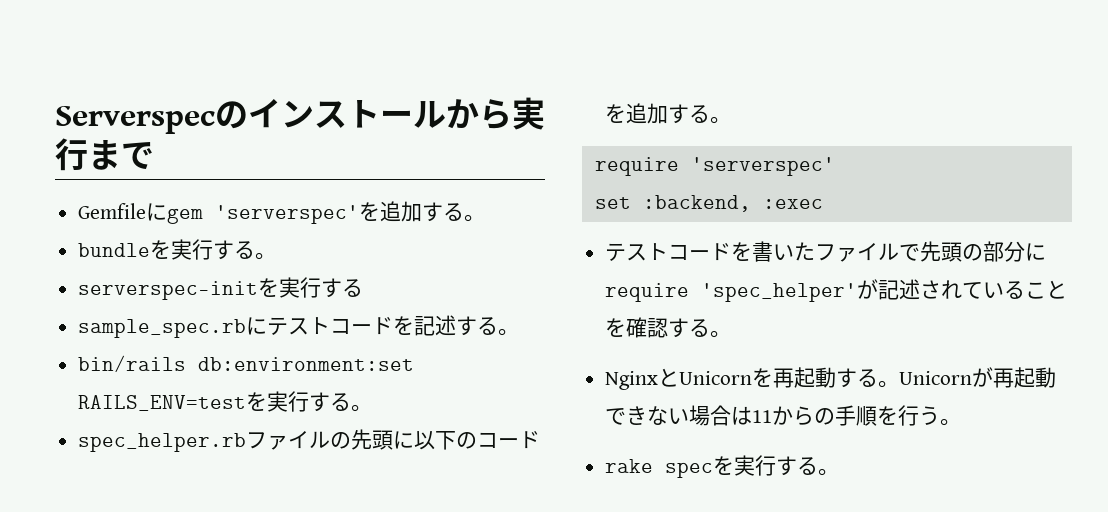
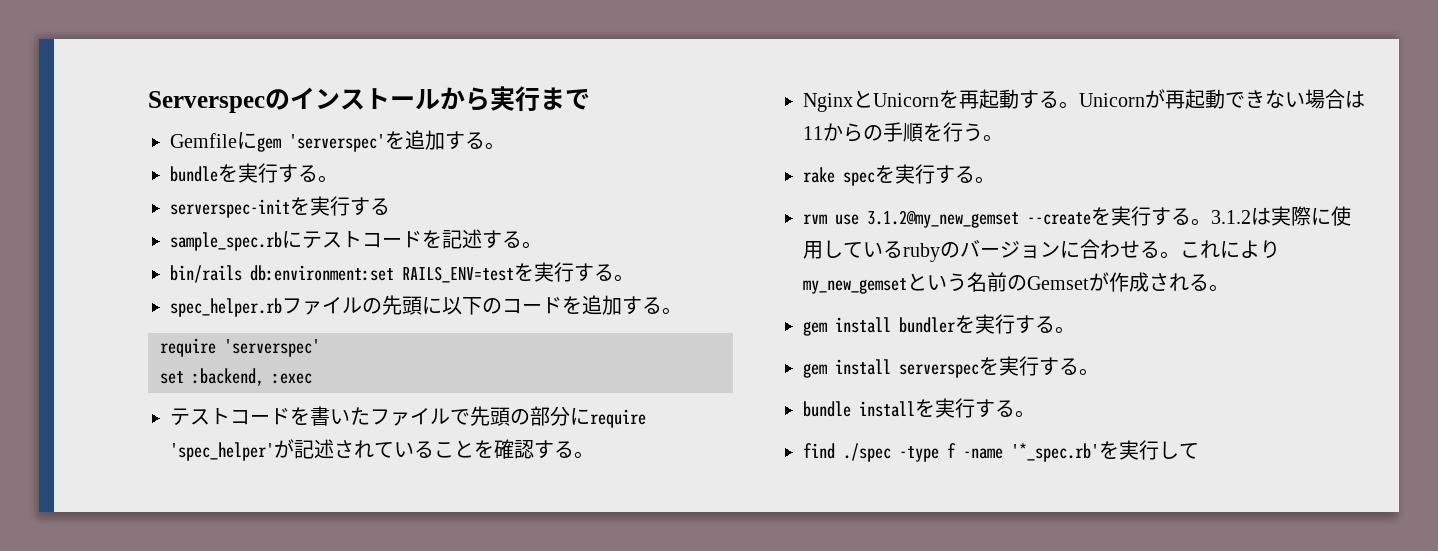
+ rvm use 3.1.2@my_new_gemset --createを実行する。3.1.2は実際に使用しているrubyのバージョンに合わせる。これによりmy_new_gemsetという名前のGemsetが作成される。
+ gem install bundlerを実行する。
+ gem install serverspecを実行する。
+ bundle installを実行する。
+ find ./spec -type f -name '*_spec.rb'を実行して

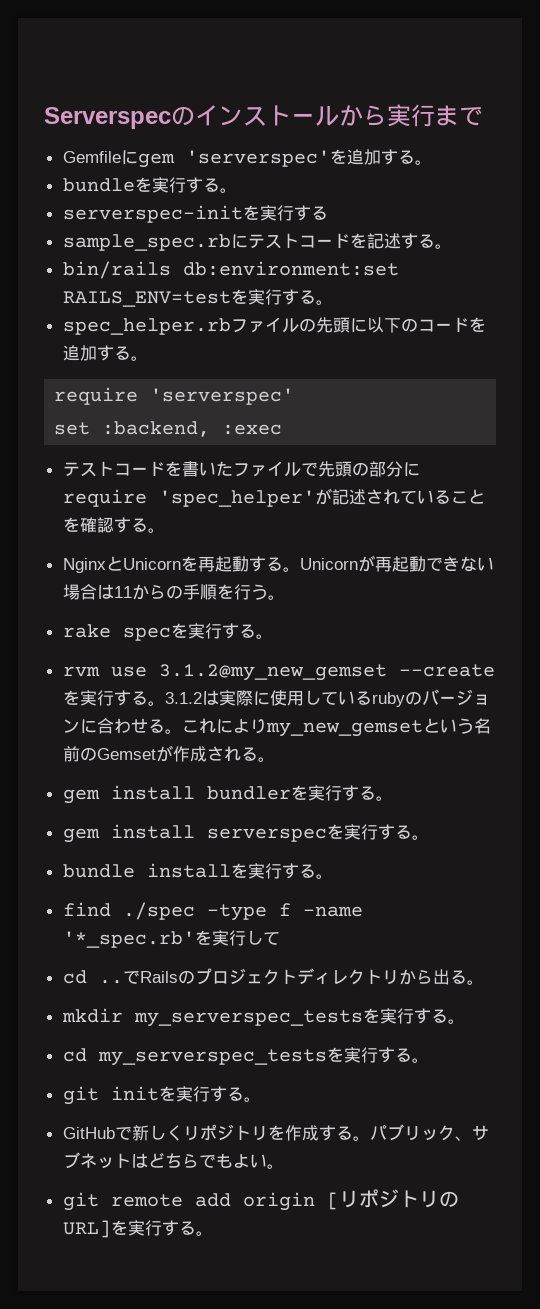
+ cd ..でRailsのプロジェクトディレクトリから出る。
+ mkdir my_serverspec_testsを実行する。
+ cd my_serverspec_testsを実行する。
+ git initを実行する。
+ GitHubで新しくリポジトリを作成する。パブリック、サブネットはどちらでもよい。
+ git remote add origin [リポジトリのURL]を実行する。

